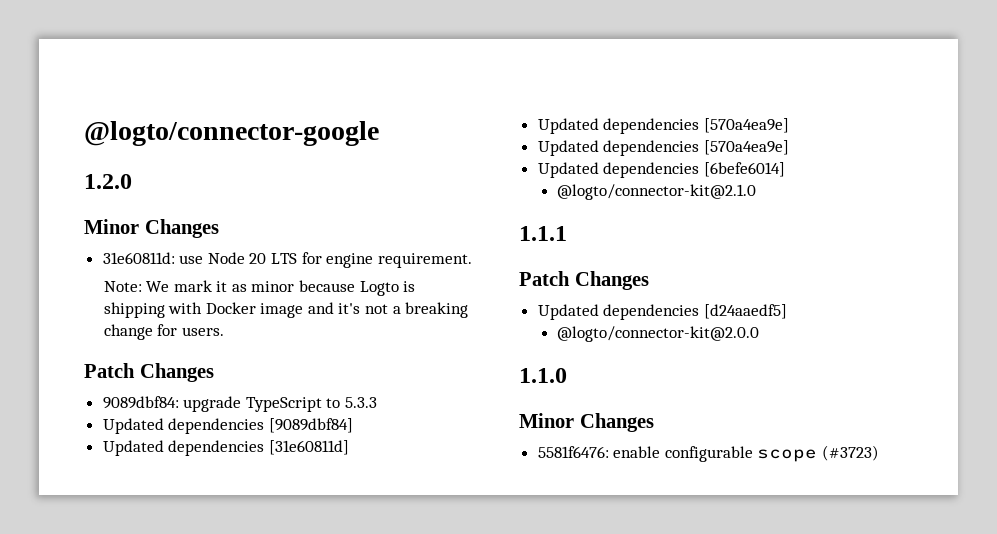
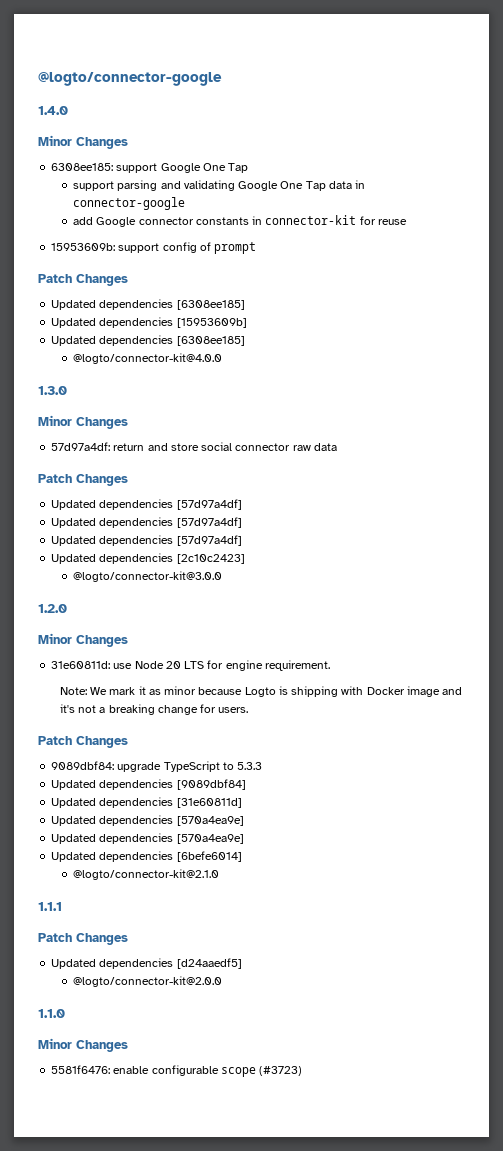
+ 1.4.0
+ Minor Changes
+ 6308ee185: support Google One Tap
+ support parsing and validating Google One Tap data in connector-google
+ add Google connector constants in connector-kit for reuse
+ 15953609b: support config of prompt
+ Patch Changes
+ Updated dependencies [6308ee185]
+ Updated dependencies [15953609b]
+ Updated dependencies [6308ee185]
+ @logto/connector-kit@4.0.0
+ 1.3.0
+ Minor Changes
+ 57d97a4df: return and store social connector raw data
+ Patch Changes
+ Updated dependencies [57d97a4df]
+ Updated dependencies [57d97a4df]
+ Updated dependencies [57d97a4df]
+ Updated dependencies [2c10c2423]
+ @logto/connector-kit@3.0.0

